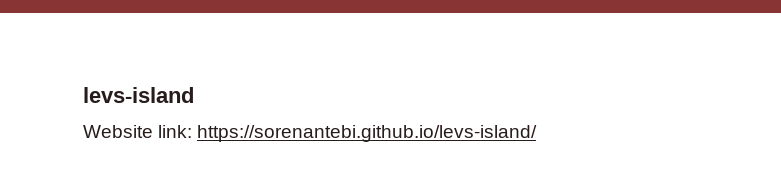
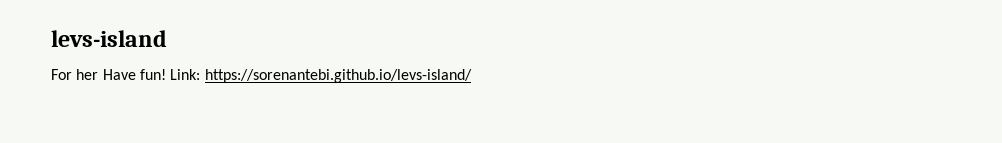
- Website link: https://sorenantebi.github.io/levs-island/
+ For her Have fun! Link: https://sorenantebi.github.io/levs-island/

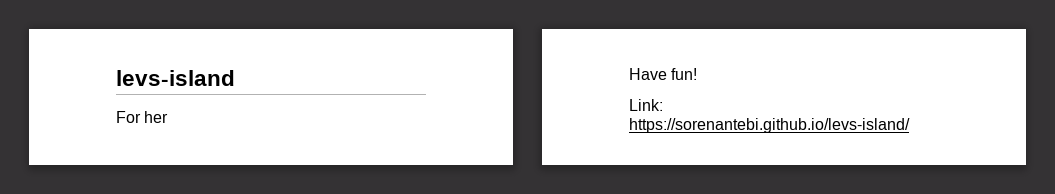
- For her Have fun! Link: https://sorenantebi.github.io/levs-island/
+ For her
+ Have fun!
+ Link: https://sorenantebi.github.io/levs-island/

